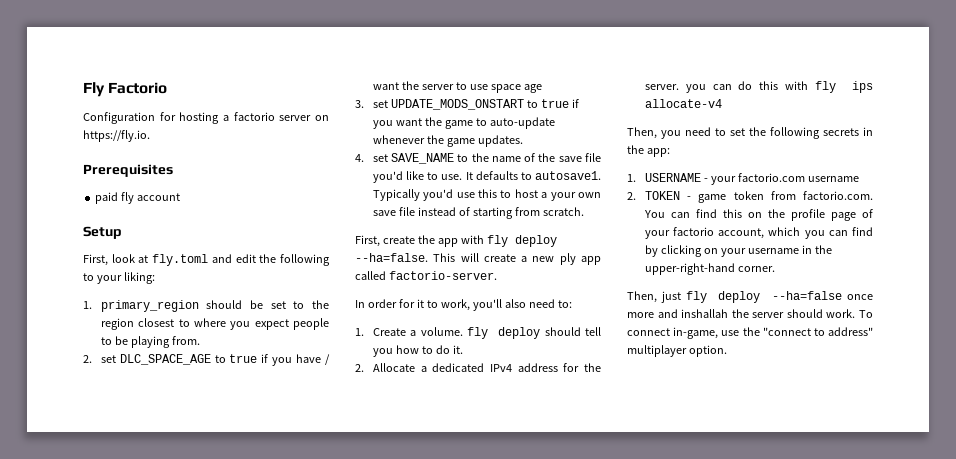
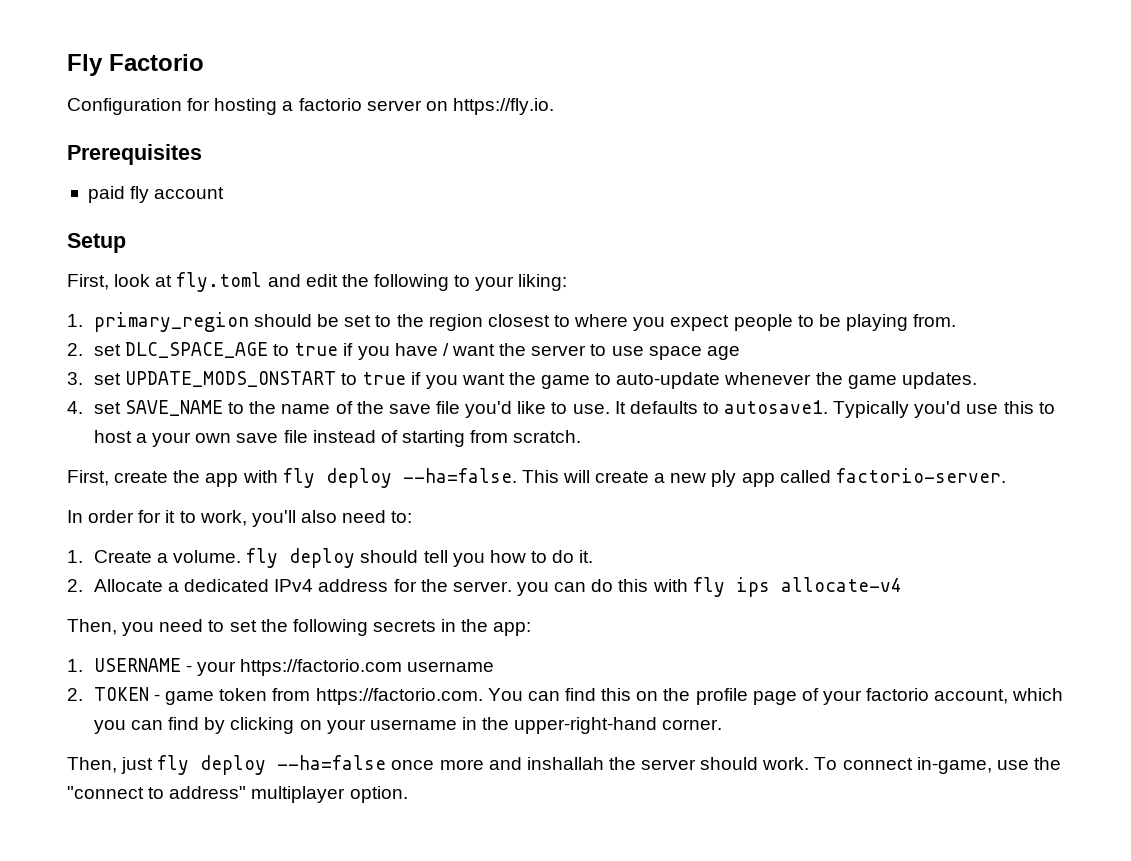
- 1. USERNAME - your factorio.com username
+ 1. USERNAME - your https://factorio.com username
- 2. TOKEN - game token from factorio.com. You can find this on the profile page of your factorio account, which you can find by clicking on your username in the upper-right-hand corner.
+ 2. TOKEN - game token from https://factorio.com. You can find this on the profile page of your factorio account, which you can find by clicking on your username in the upper-right-hand corner.

